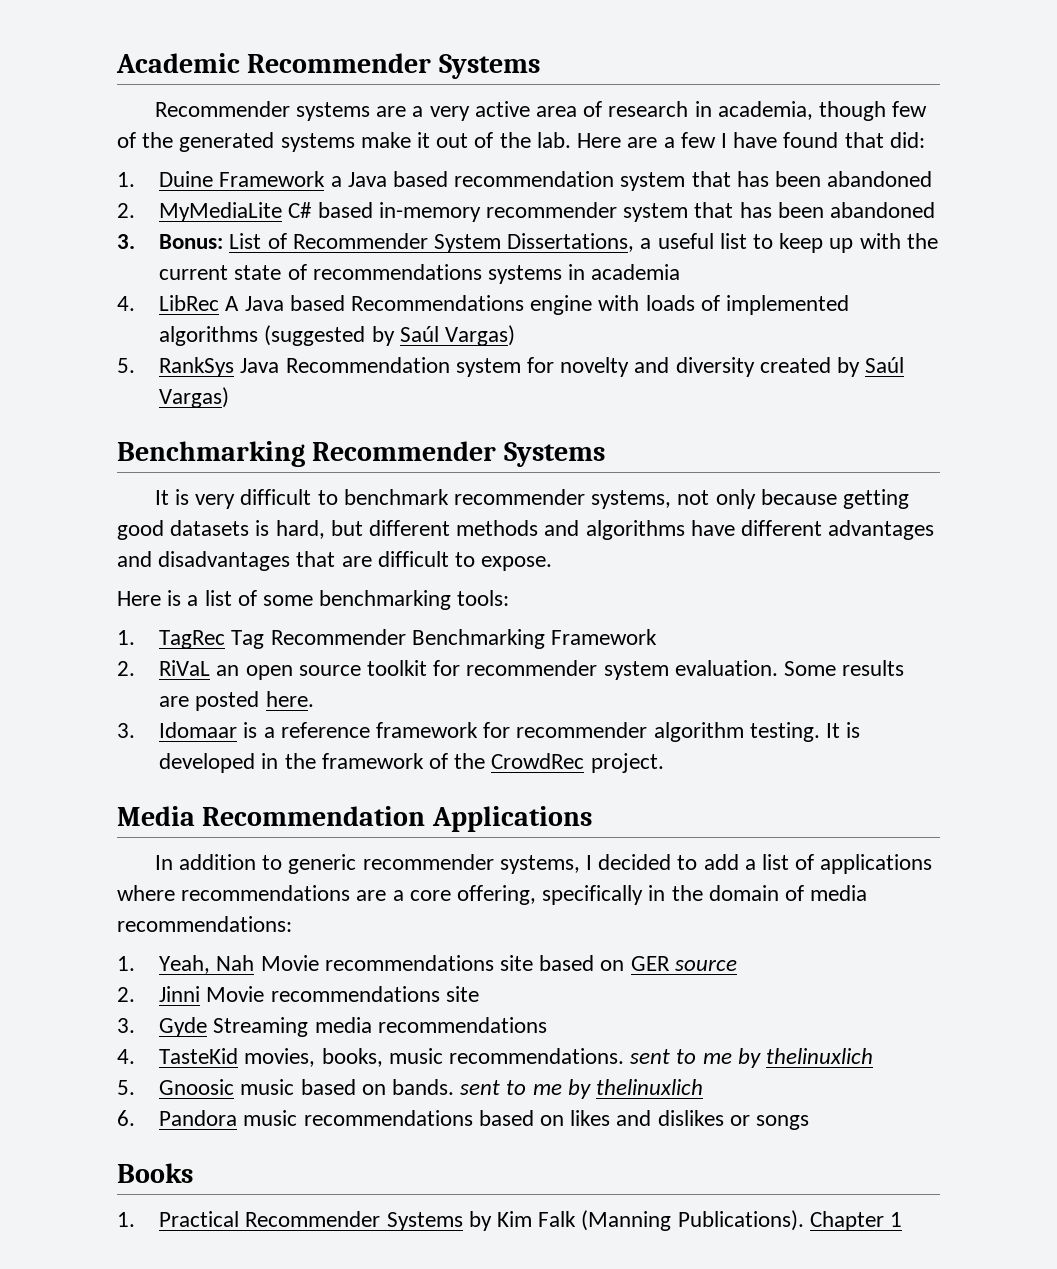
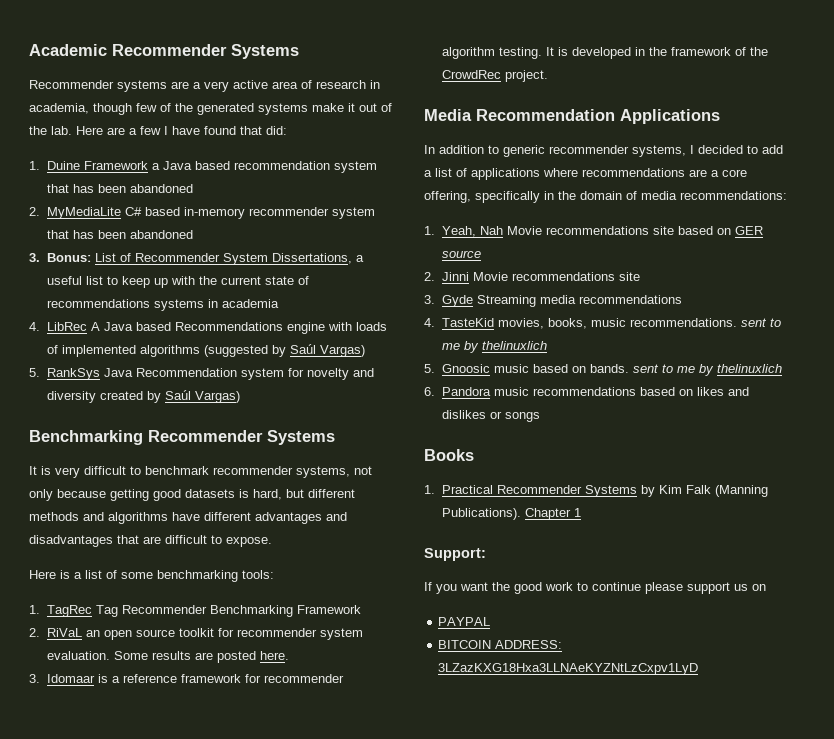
+ Support:
+ If you want the good work to continue please support us on
+ PAYPAL
+ BITCOIN ADDRESS: 3LZazKXG18Hxa3LLNAeKYZNtLzCxpv1LyD

